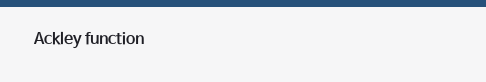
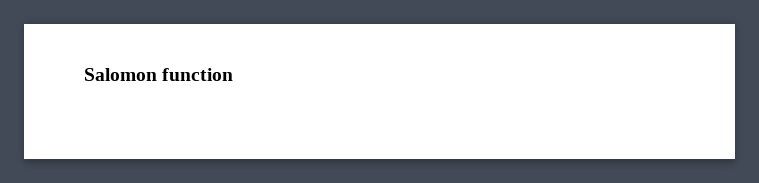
- Ackley function
+ Salomon function

